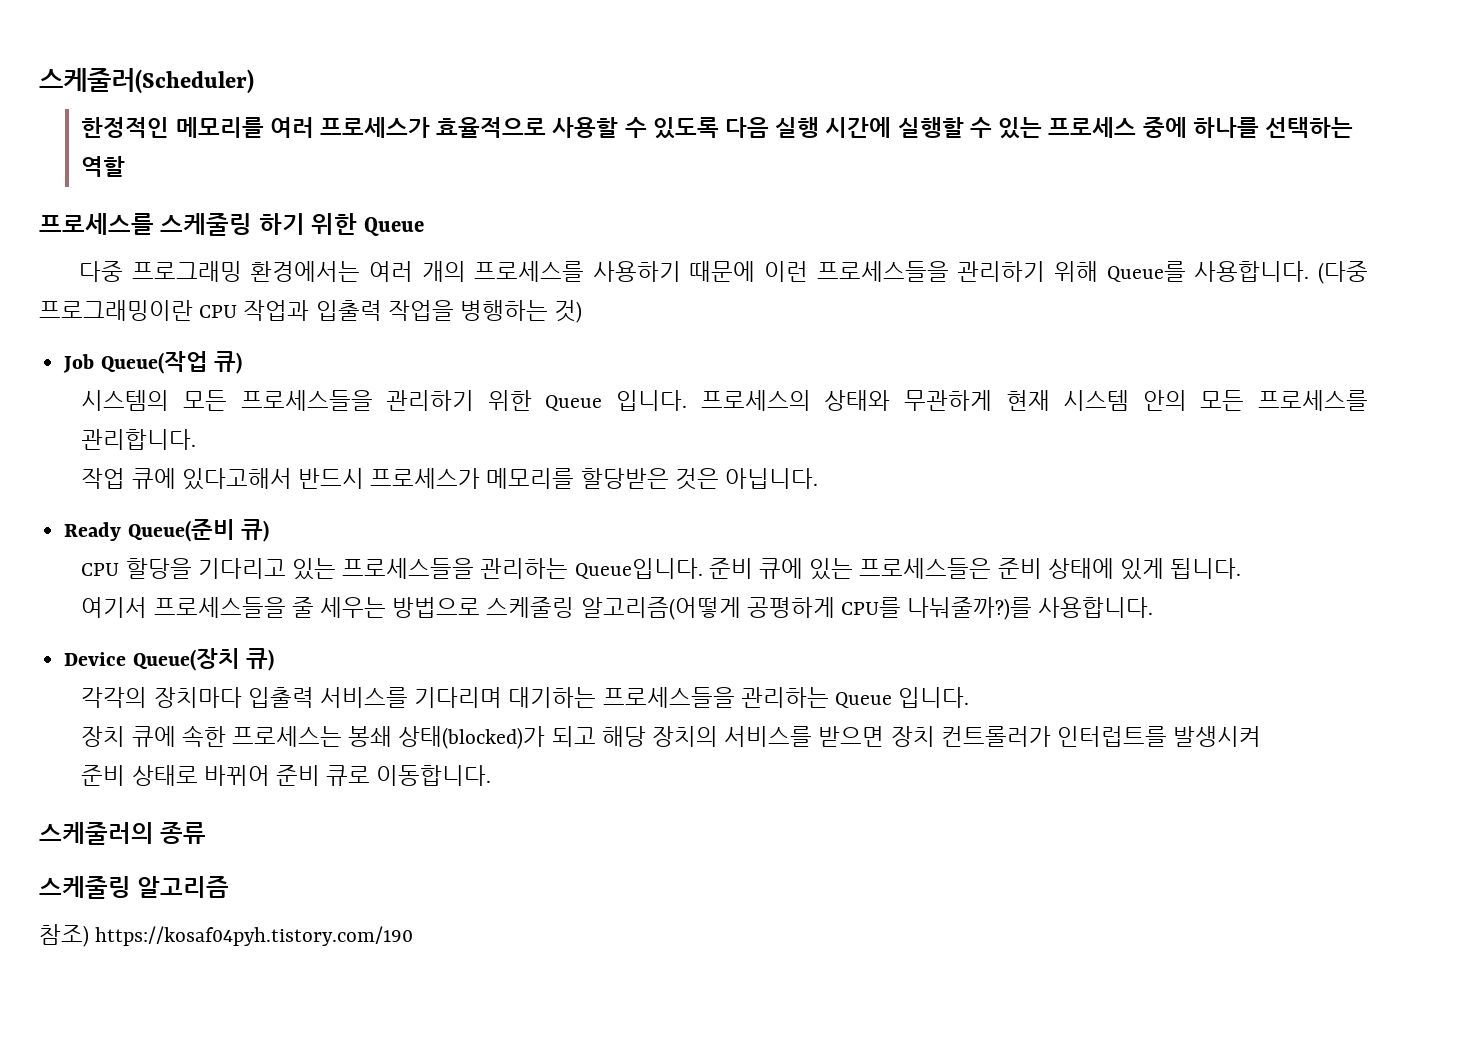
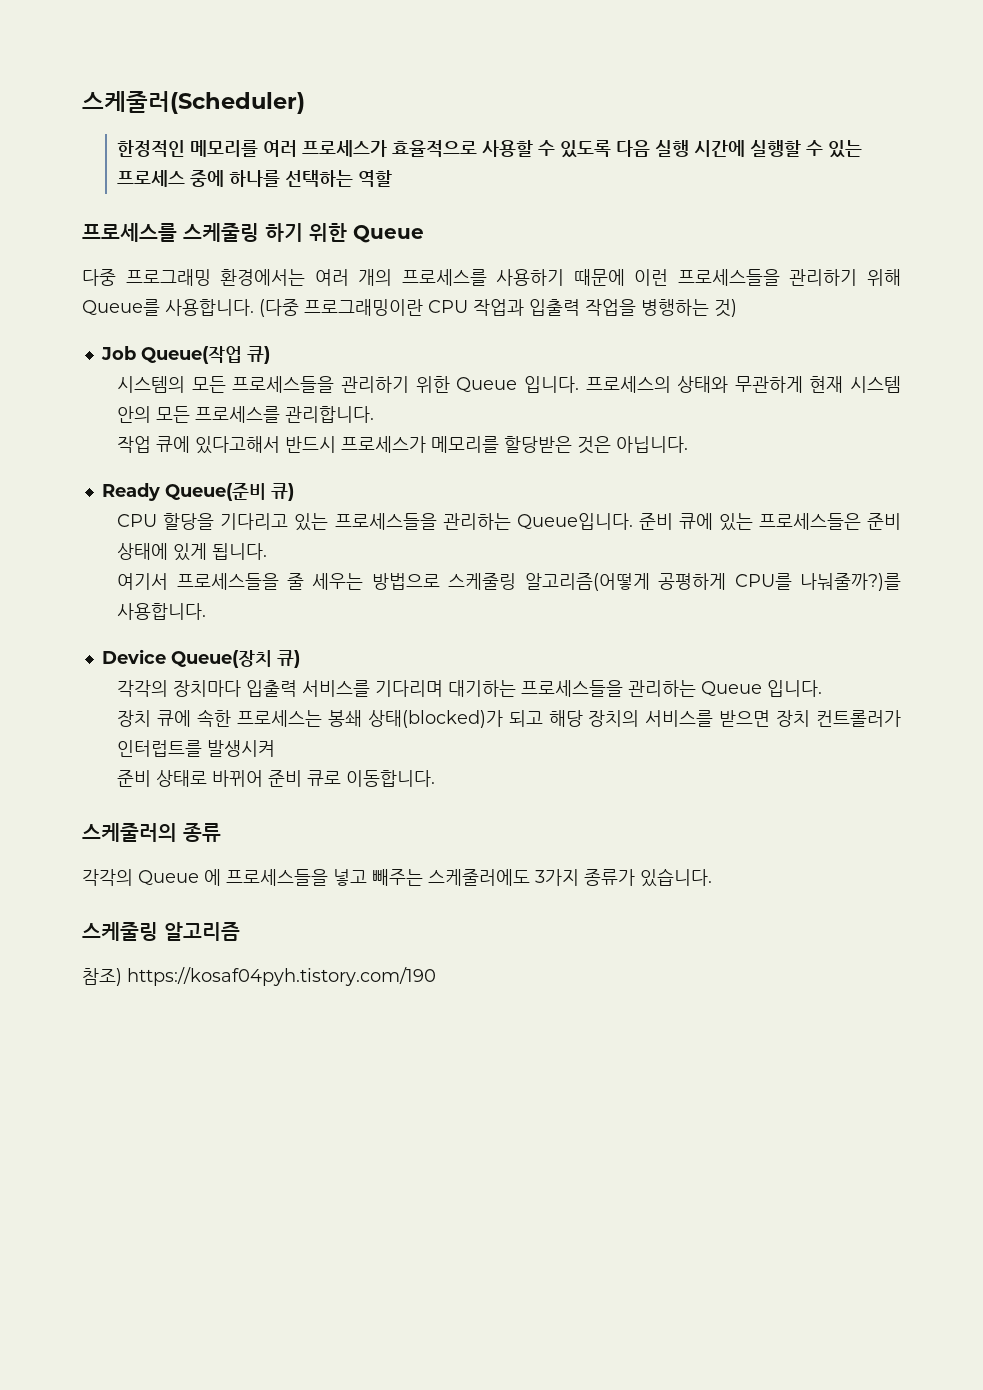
+ 각각의 Queue 에 프로세스들을 넣고 빼주는 스케줄러에도 3가지 종류가 있습니다.

